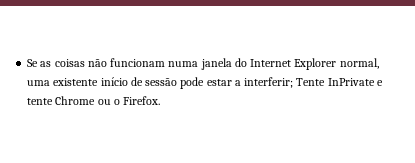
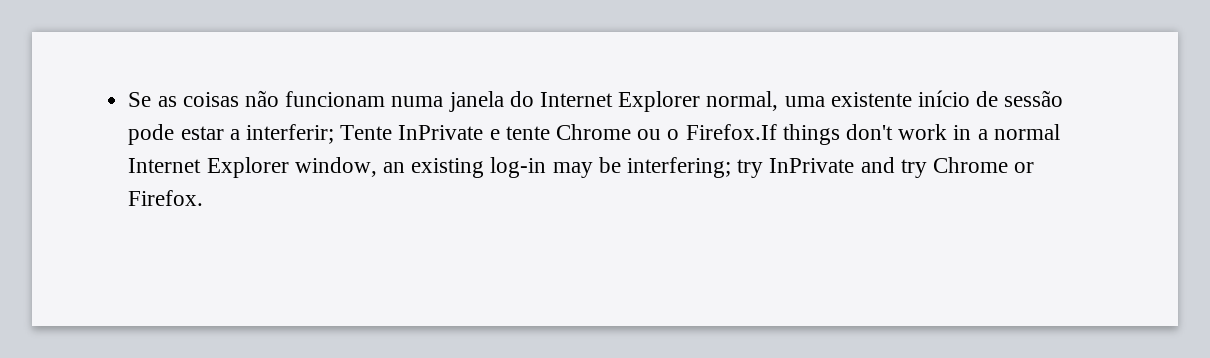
- Se as coisas não funcionam numa janela do Internet Explorer normal, uma existente início de sessão pode estar a interferir; Tente InPrivate e tente Chrome ou o Firefox.
+ Se as coisas não funcionam numa janela do Internet Explorer normal, uma existente início de sessão pode estar a interferir; Tente InPrivate e tente Chrome ou o Firefox.If things don't work in a normal Internet Explorer window, an existing log-in may be interfering; try InPrivate and try Chrome or Firefox.

